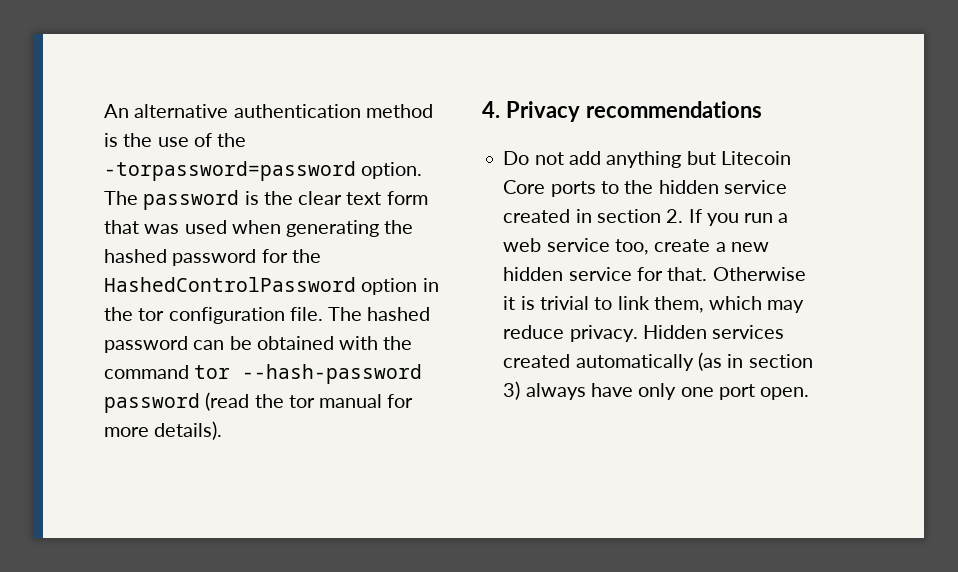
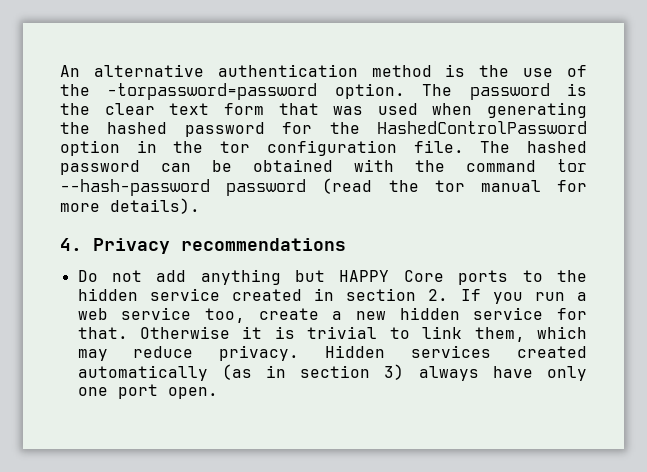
- Do not add anything but Litecoin Core ports to the hidden service created in section 2. If you run a web service too, create a new hidden service for that.
+ Do not add anything but HAPPY Core ports to the hidden service created in section 2. If you run a web service too, create a new hidden service for that.

